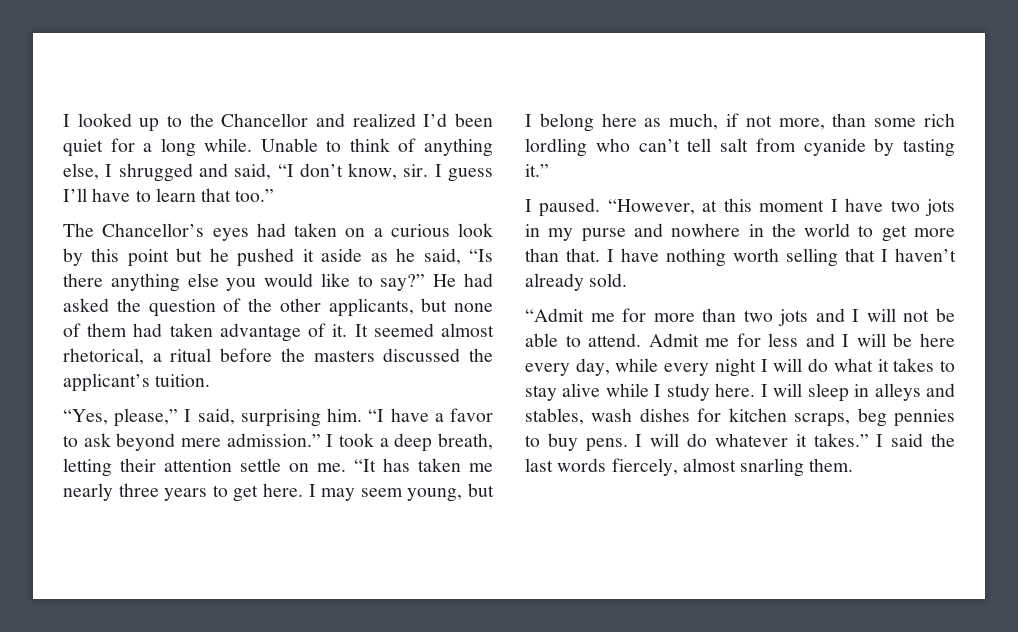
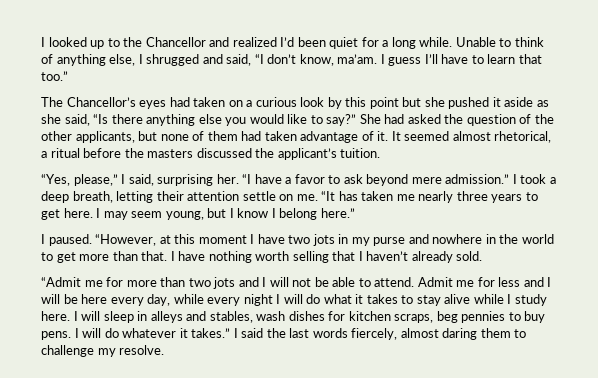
- Unable to think of anything else, I shrugged and said, “I don’t know, sir.
+ Unable to think of anything else, I shrugged and said, “I don’t know, ma’am.
- The Chancellor’s eyes had taken on a curious look by this point but he pushed it aside as he said, “Is there anything else you would like to say?”
+ The Chancellor’s eyes had taken on a curious look by this point but she pushed it aside as she said, “Is there anything else you would like to say?”
- He had asked the question of the other applicants, but none of them had taken advantage of it.
+ She had asked the question of the other applicants, but none of them had taken advantage of it.
- “Yes, please,” I said, surprising him.
+ “Yes, please,” I said, surprising her.
- I may seem young, but I belong here as much, if not more, than some rich lordling who can’t tell salt from cyanide by tasting it.”
+ I may seem young, but I know I belong here.”
- I said the last words fiercely, almost snarling them.
+ I said the last words fiercely, almost daring them to challenge my resolve.

